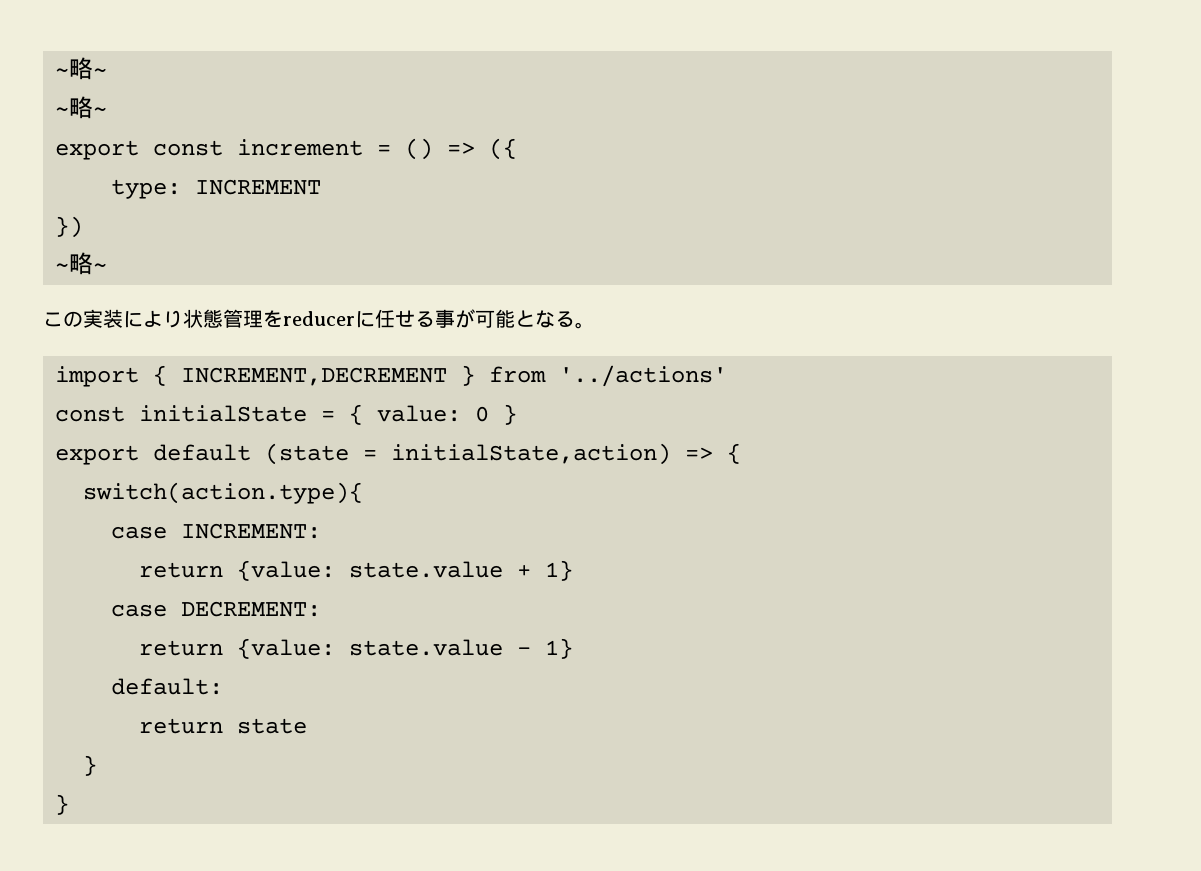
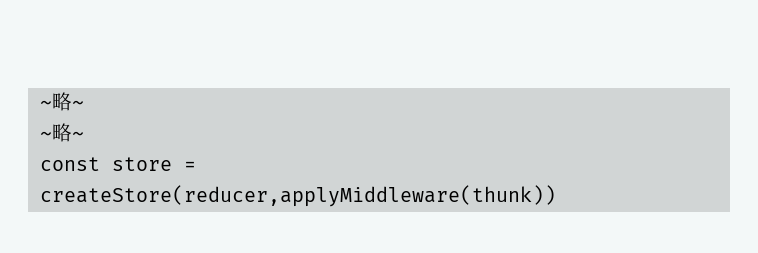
- export const increment = () => ({
- type: INCREMENT
- })
- ~略~
- この実装により状態管理をreducerに任せる事が可能となる。
- import { INCREMENT,DECREMENT } from '../actions'
- const initialState = { value: 0 }
- export default (state = initialState,action) => {
- switch(action.type){
- case INCREMENT:
- return {value: state.value + 1}
- case DECREMENT:
- return {value: state.value - 1}
- default:
- return state
- }
- }
+ const store = createStore(reducer,applyMiddleware(thunk))

